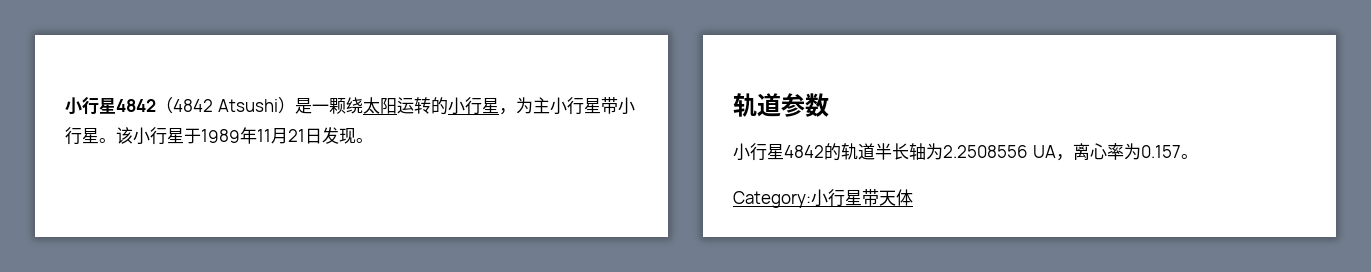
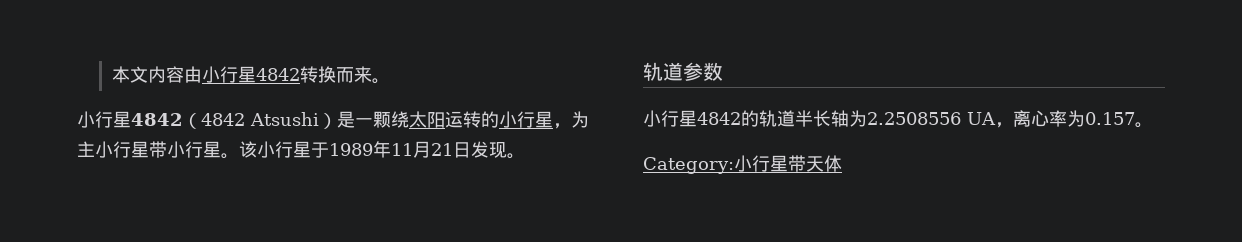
+ 本文内容由小行星4842转换而来。

